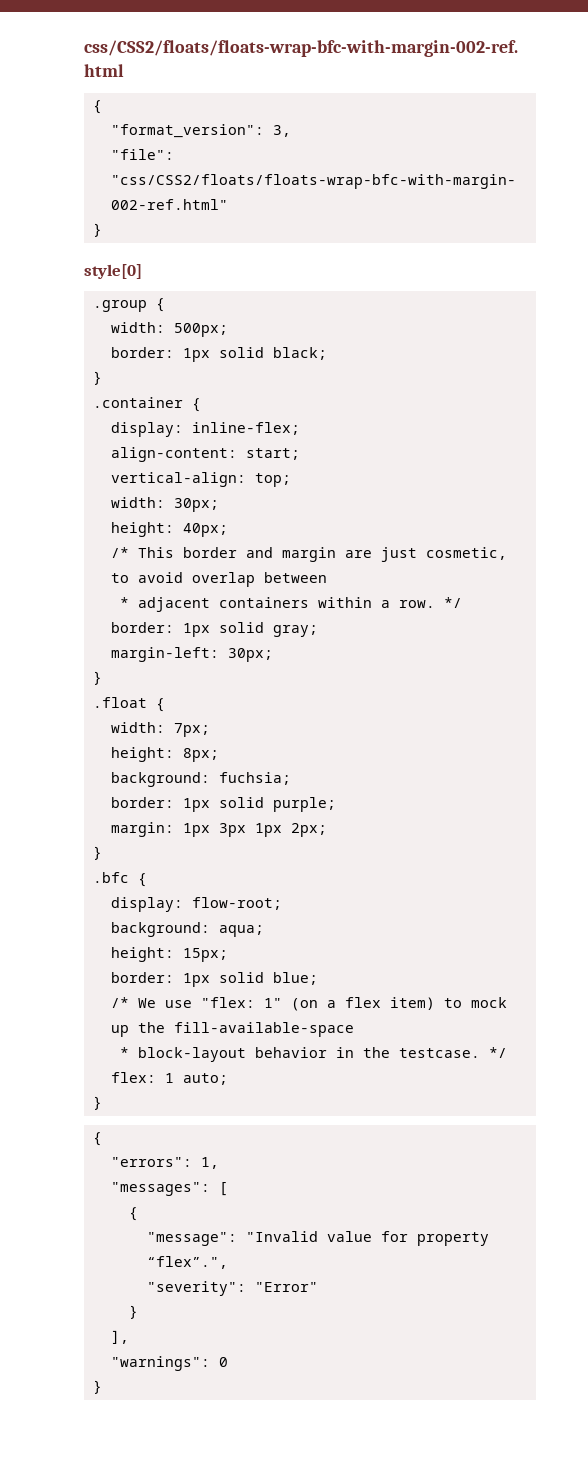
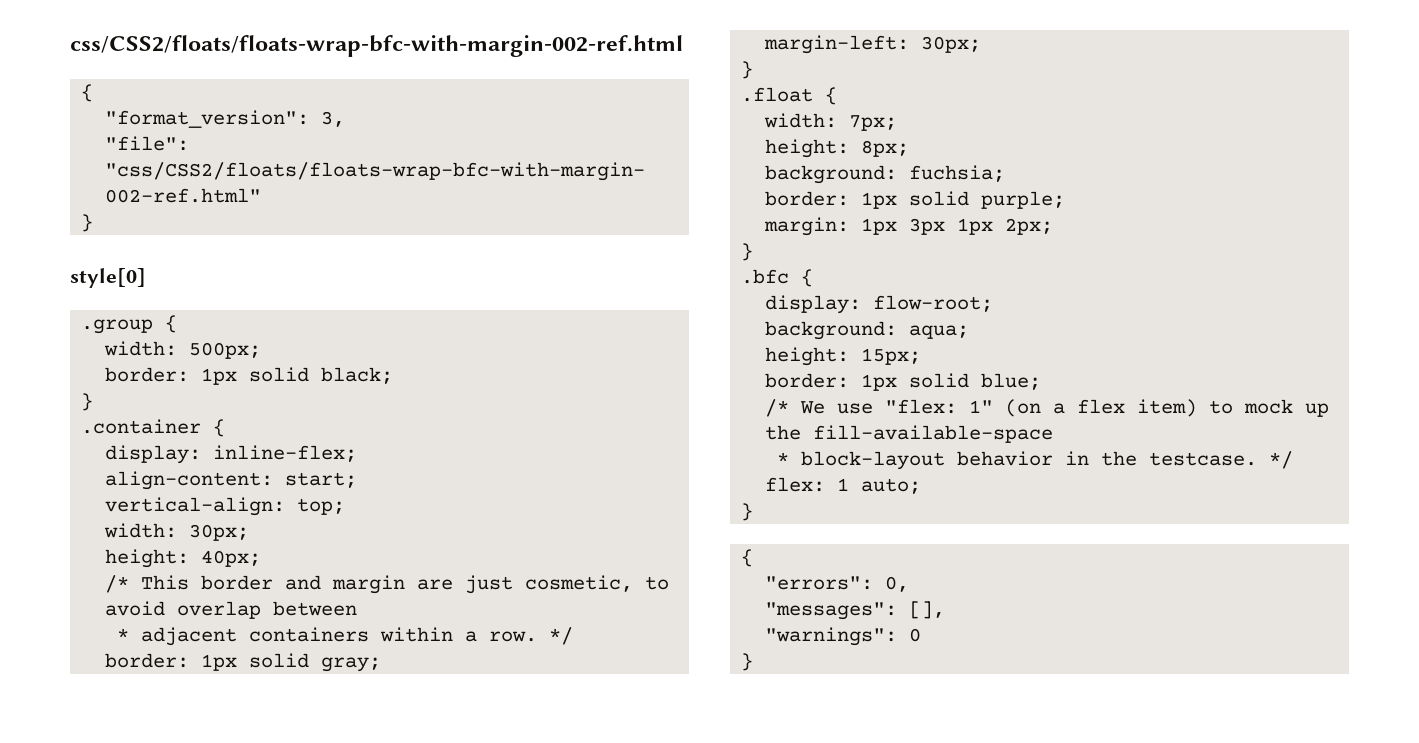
- "errors": 1,
+ "errors": 0,
- "messages": [
- {
- "message": "Invalid value for property “flex”.",
- "severity": "Error"
- }
- ],
+ "messages": [],

